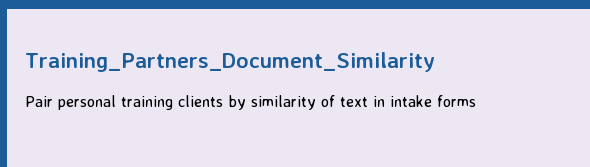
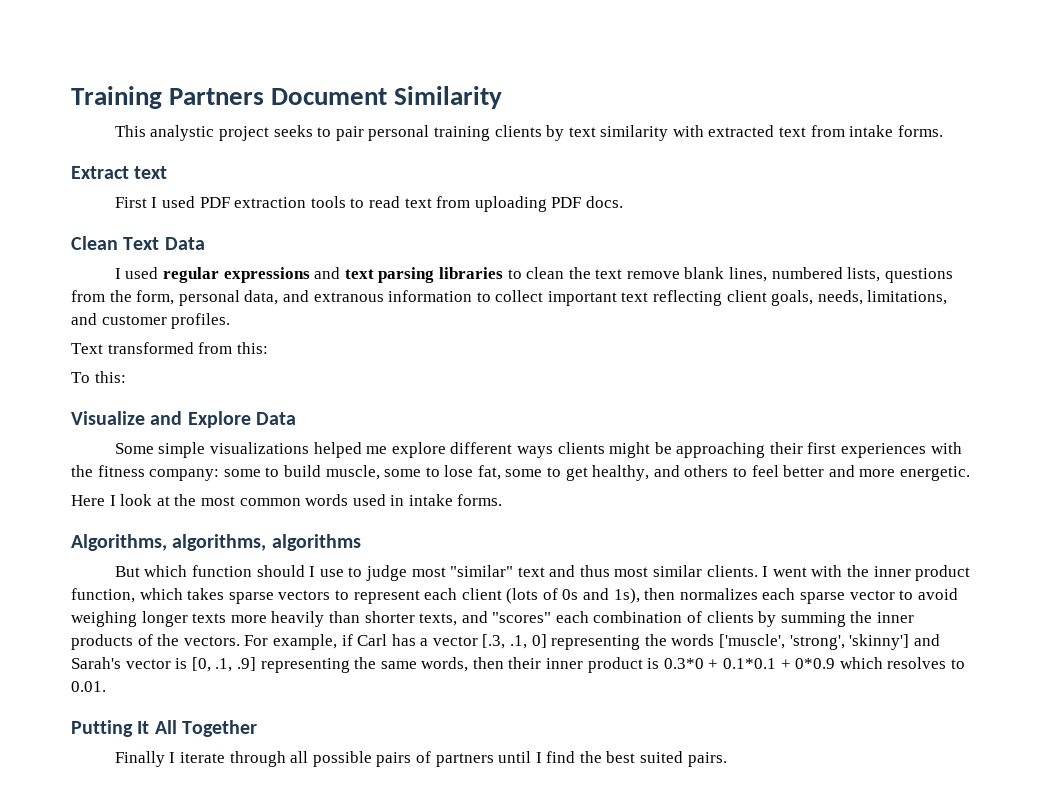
- Training_Partners_Document_Similarity
- Pair personal training clients by similarity of text in intake forms
+ Training Partners Document Similarity
+ This analystic project seeks to pair personal training clients by text similarity with extracted text from intake forms.
+ Extract text
+ First I used PDF extraction tools to read text from uploading PDF docs.
+ Clean Text Data
+ I used regular expressions and text parsing libraries to clean the text remove blank lines, numbered lists, questions from the form, personal data, and extranous information to collect important text reflecting client goals, needs, limitations, and customer profiles.
+ Text transformed from this:
+ To this:
+ Visualize and Explore Data
+ Some simple visualizations helped me explore different ways clients might be approaching their first experiences with the fitness company: some to build muscle, some to lose fat, some to get healthy, and others to feel better and more energetic.
+ Here I look at the most common words used in intake forms.
+ Algorithms, algorithms, algorithms
+ But which function should I use to judge most "similar" text and thus most similar clients. I went with the inner product function, which takes sparse vectors to represent each client (lots of 0s and 1s), then normalizes each sparse vector to avoid weighing longer texts more heavily than shorter texts, and "scores" each combination of clients by summing the inner products of the vectors. For example, if Carl has a vector [.3, .1, 0] representing the words ['muscle', 'strong', 'skinny'] and Sarah's vector is [0, .1, .9] representing the same words, then their inner product is 0.3*0 + 0.1*0.1 + 0*0.9 which resolves to 0.01.
+ Putting It All Together
+ Finally I iterate through all possible pairs of partners until I find the best suited pairs.

